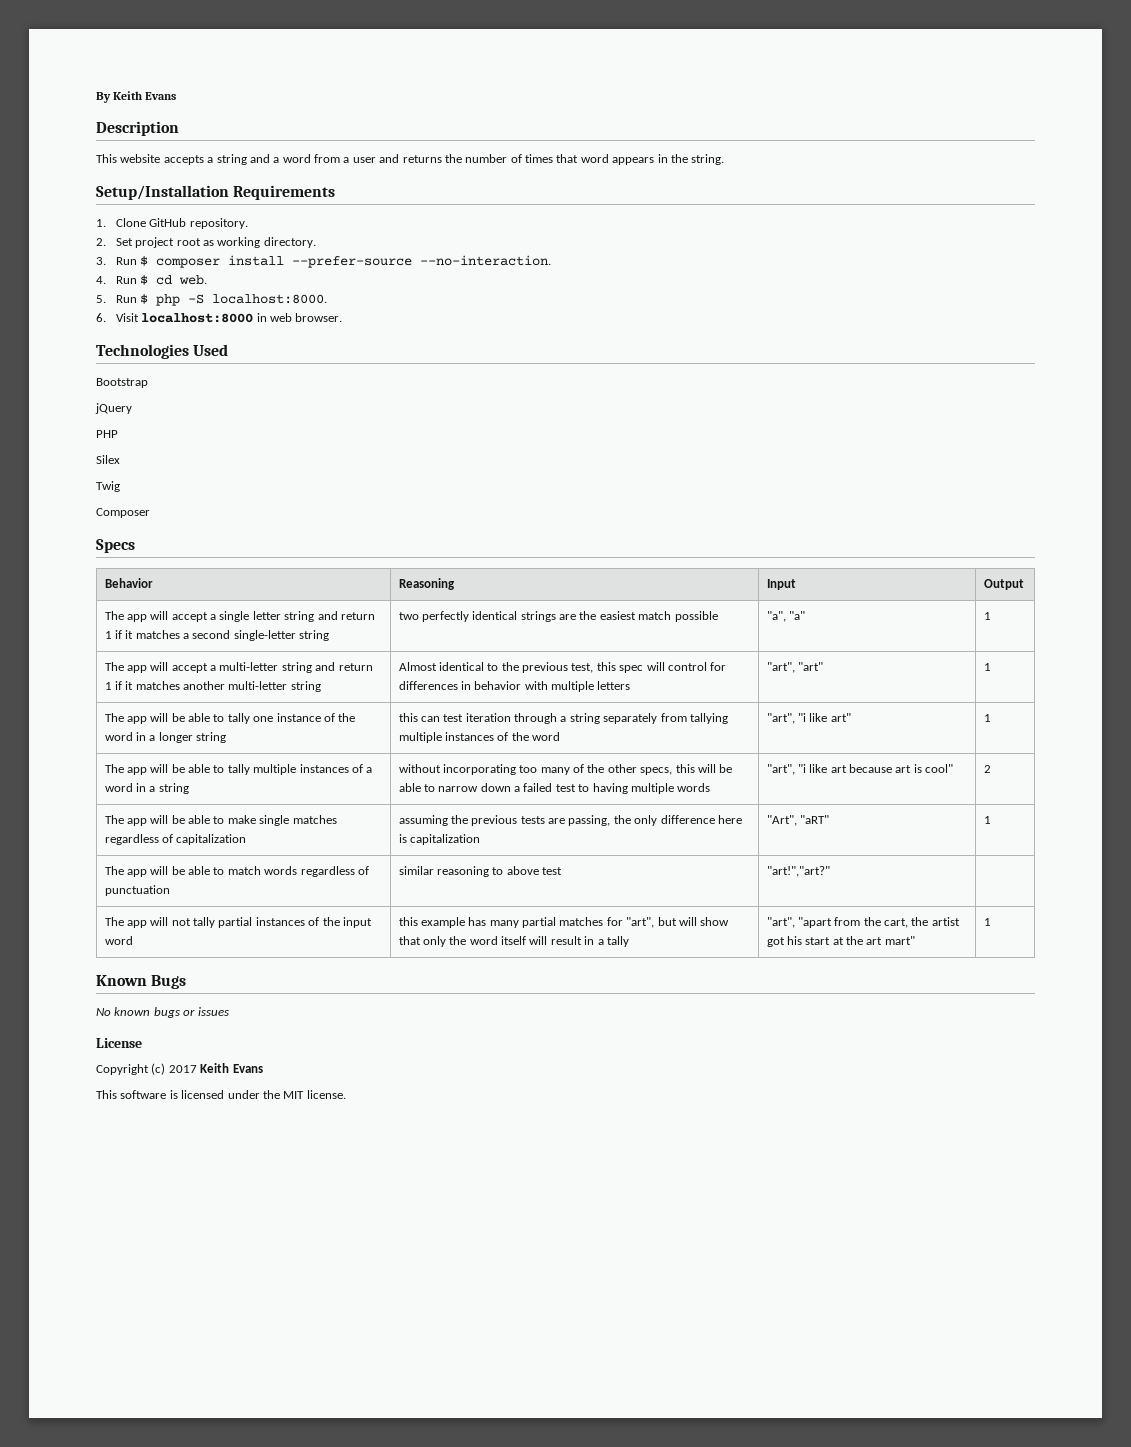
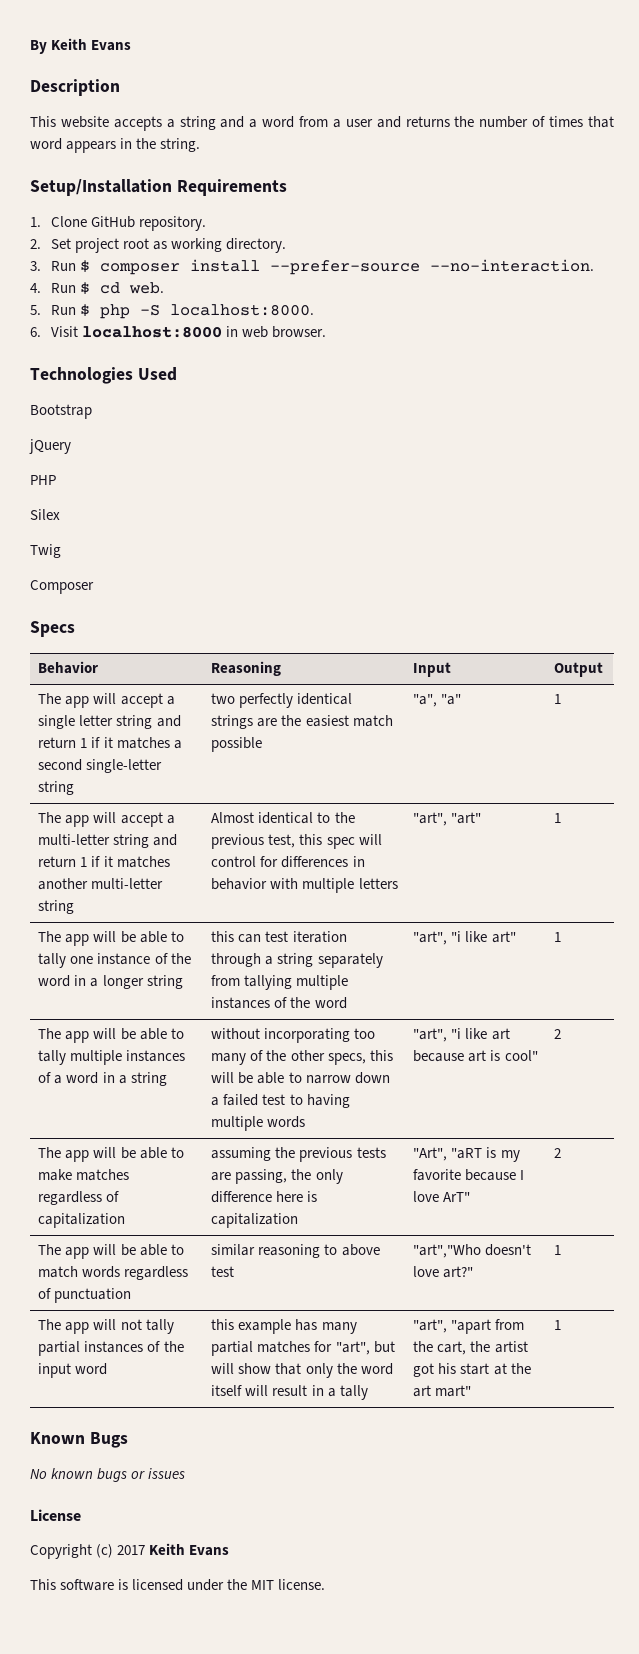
- The app will be able to make single matches regardless of capitalization | assuming the previous tests are passing, the only difference here is capitalization | "Art", "aRT" | 1
+ The app will be able to make matches regardless of capitalization | assuming the previous tests are passing, the only difference here is capitalization | "Art", "aRT is my favorite because I love ArT" | 2
- The app will be able to match words regardless of punctuation | similar reasoning to above test | "art!","art?" |
+ The app will be able to match words regardless of punctuation | similar reasoning to above test | "art","Who doesn't love art?" | 1

